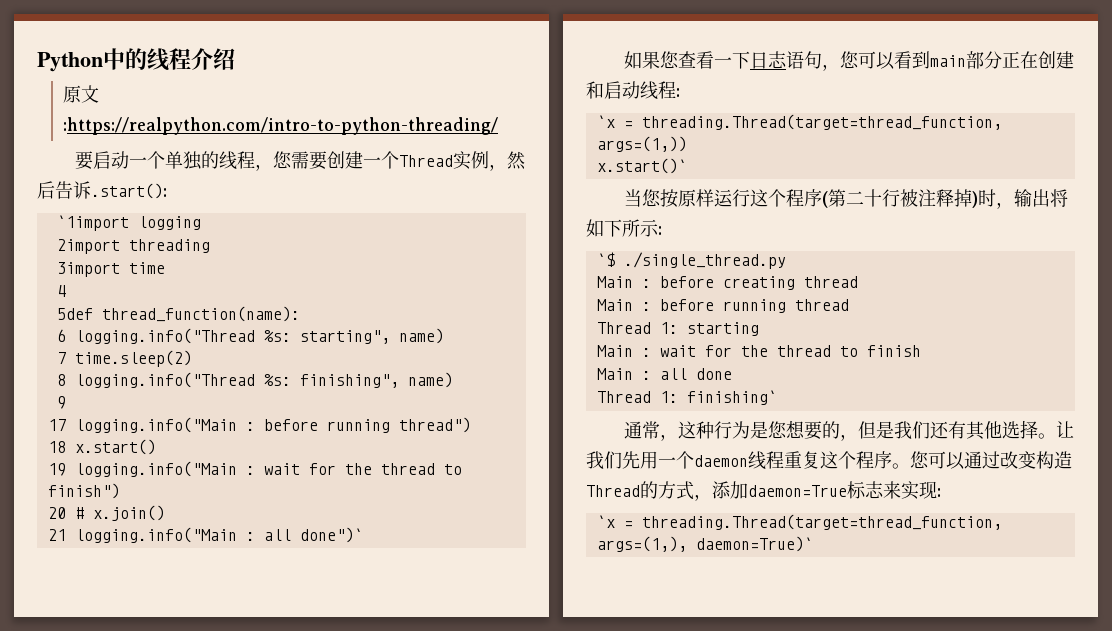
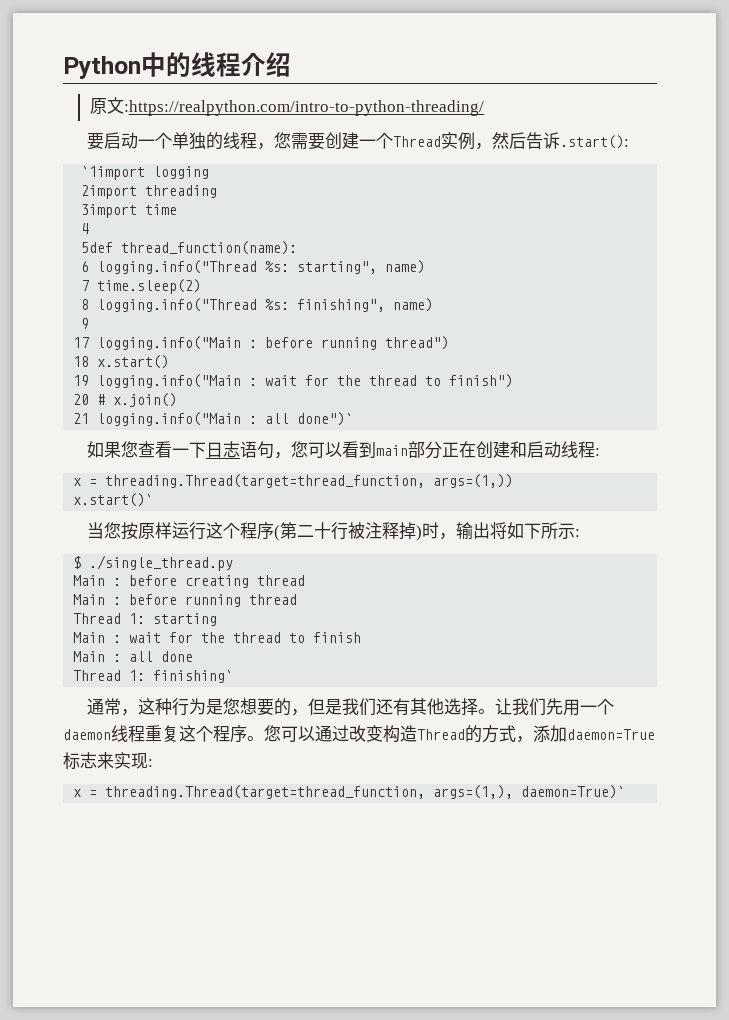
- `x = threading.Thread(target=thread_function, args=(1,))
+ x = threading.Thread(target=thread_function, args=(1,))
- `$ ./single_thread.py
+ $ ./single_thread.py
- `x = threading.Thread(target=thread_function, args=(1,), daemon=True)`
+ x = threading.Thread(target=thread_function, args=(1,), daemon=True)`

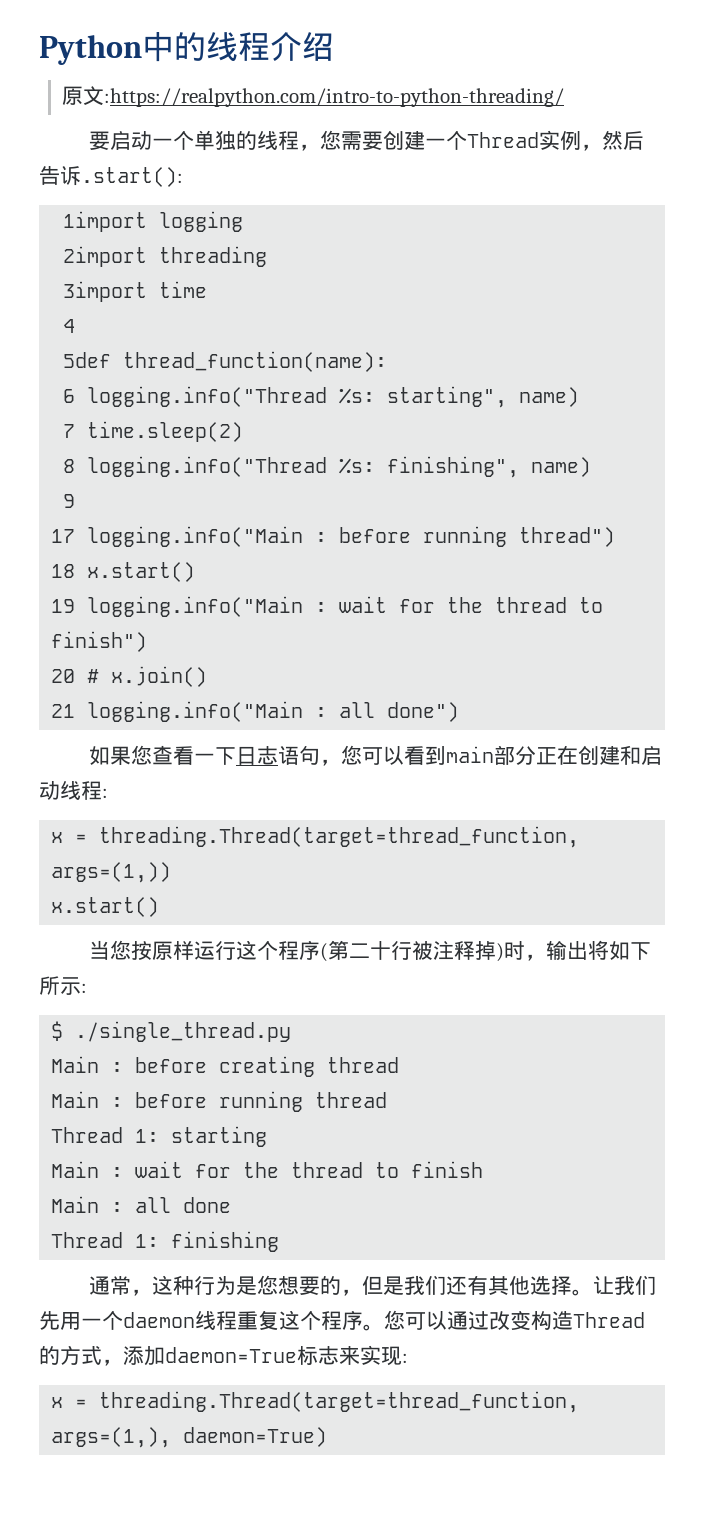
- `1import logging
+ 1import logging
- 21 logging.info("Main : all done")`
+ 21 logging.info("Main : all done")
  x = threading.Thread(target=thread_function, args=(1,))
- x.start()`
+ x.start()
- Thread 1: finishing`
+ Thread 1: finishing
- x = threading.Thread(target=thread_function, args=(1,), daemon=True)`
+ x = threading.Thread(target=thread_function, args=(1,), daemon=True)

